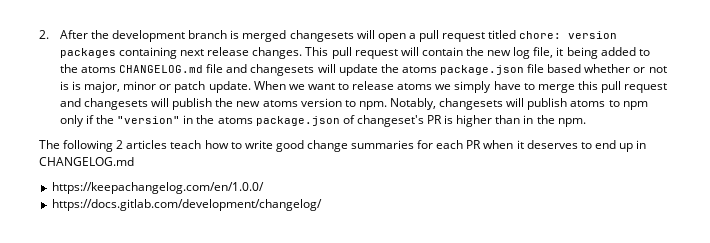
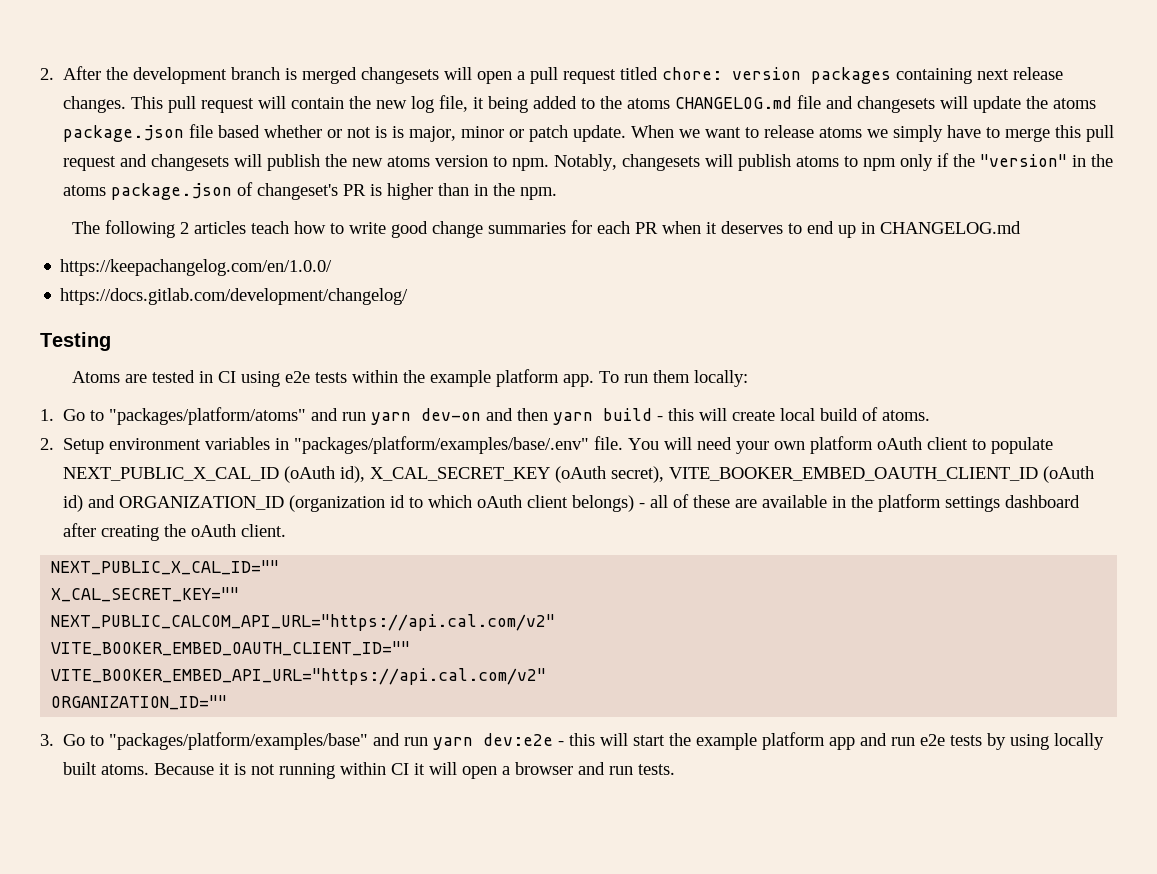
+ Testing
+ Atoms are tested in CI using e2e tests within the example platform app. To run them locally:
+ 1. Go to "packages/platform/atoms" and run yarn dev-on and then yarn build - this will create local build of atoms.
+ 2. Setup environment variables in "packages/platform/examples/base/.env" file. You will need your own platform oAuth client to populate NEXT_PUBLIC_X_CAL_ID (oAuth id), X_CAL_SECRET_KEY (oAuth secret), VITE_BOOKER_EMBED_OAUTH_CLIENT_ID (oAuth id) and ORGANIZATION_ID (organization id to which oAuth client belongs) - all of these are available in the platform settings dashboard after creating the oAuth client.
+ NEXT_PUBLIC_X_CAL_ID=""
+ X_CAL_SECRET_KEY=""
+ NEXT_PUBLIC_CALCOM_API_URL="https://api.cal.com/v2"
+ VITE_BOOKER_EMBED_OAUTH_CLIENT_ID=""
+ VITE_BOOKER_EMBED_API_URL="https://api.cal.com/v2"
+ ORGANIZATION_ID=""
+ 3. Go to "packages/platform/examples/base" and run yarn dev:e2e - this will start the example platform app and run e2e tests by using locally built atoms. Because it is not running within CI it will open a browser and run tests.

